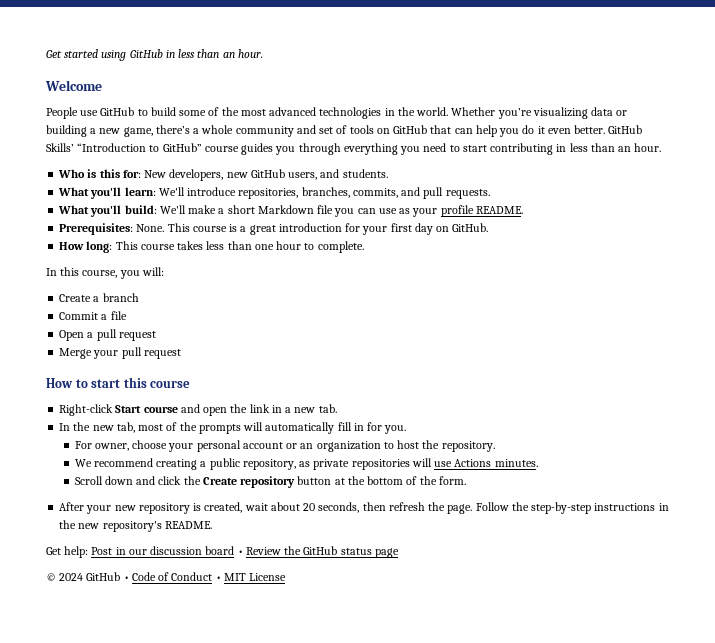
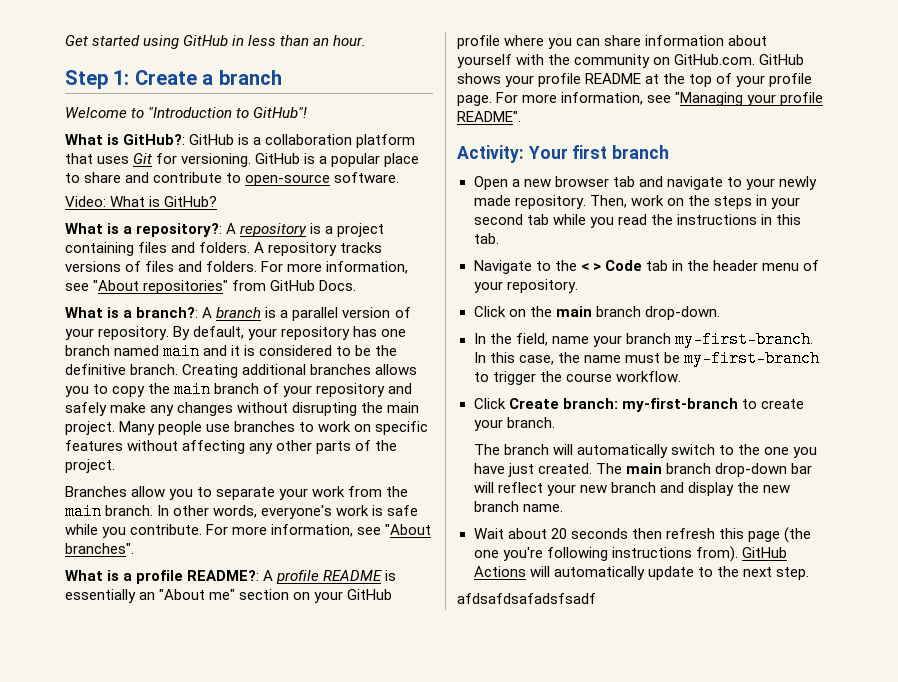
- Welcome
- People use GitHub to build some of the most advanced technologies in the world. Whether you’re visualizing data or building a new game, there’s a whole community and set of tools on GitHub that can help you do it even better. GitHub Skills’ “Introduction to GitHub” course guides you through everything you need to start contributing in less than an hour.
- Who is this for: New developers, new GitHub users, and students.
- What you'll learn: We'll introduce repositories, branches, commits, and pull requests.
- What you'll build: We'll make a short Markdown file you can use as your profile README.
- Prerequisites: None. This course is a great introduction for your first day on GitHub.
- How long: This course takes less than one hour to complete.
- In this course, you will:
- Create a branch
- Commit a file
- Open a pull request
- Merge your pull request
- How to start this course
- Right-click Start course and open the link in a new tab.
- In the new tab, most of the prompts will automatically fill in for you.
- For owner, choose your personal account or an organization to host the repository.
- We recommend creating a public repository, as private repositories will use Actions minutes.
- Scroll down and click the Create repository button at the bottom of the form.
- After your new repository is created, wait about 20 seconds, then refresh the page. Follow the step-by-step instructions in the new repository's README.
- Get help: Post in our discussion board • Review the GitHub status page
- © 2024 GitHub • Code of Conduct • MIT License
+ Step 1: Create a branch
+ Welcome to "Introduction to GitHub"!
+ What is GitHub?: GitHub is a collaboration platform that uses Git for versioning. GitHub is a popular place to share and contribute to open-source software.
+ Video: What is GitHub?
+ What is a repository?: A repository is a project containing files and folders. A repository tracks versions of files and folders. For more information, see "About repositories" from GitHub Docs.
+ What is a branch?: A branch is a parallel version of your repository. By default, your repository has one branch named main and it is considered to be the definitive branch. Creating additional branches allows you to copy the main branch of your repository and safely make any changes without disrupting the main project. Many people use branches to work on specific features without affecting any other parts of the project.
+ Branches allow you to separate your work from the main branch. In other words, everyone's work is safe while you contribute. For more information, see "About branches".
+ What is a profile README?: A profile README is essentially an "About me" section on your GitHub profile where you can share information about yourself with the community on GitHub.com. GitHub shows your profile README at the top of your profile page. For more information, see "Managing your profile README".
+ Activity: Your first branch
+ Open a new browser tab and navigate to your newly made repository. Then, work on the steps in your second tab while you read the instructions in this tab.
+ Navigate to the < > Code tab in the header menu of your repository.
+ Click on the main branch drop-down.
+ In the field, name your branch my-first-branch. In this case, the name must be my-first-branch to trigger the course workflow.
+ Click Create branch: my-first-branch to create your branch.
+ The branch will automatically switch to the one you have just created. The main branch drop-down bar will reflect your new branch and display the new branch name.
+ Wait about 20 seconds then refresh this page (the one you're following instructions from). GitHub Actions will automatically update to the next step.
+ afdsafdsafadsfsadf

